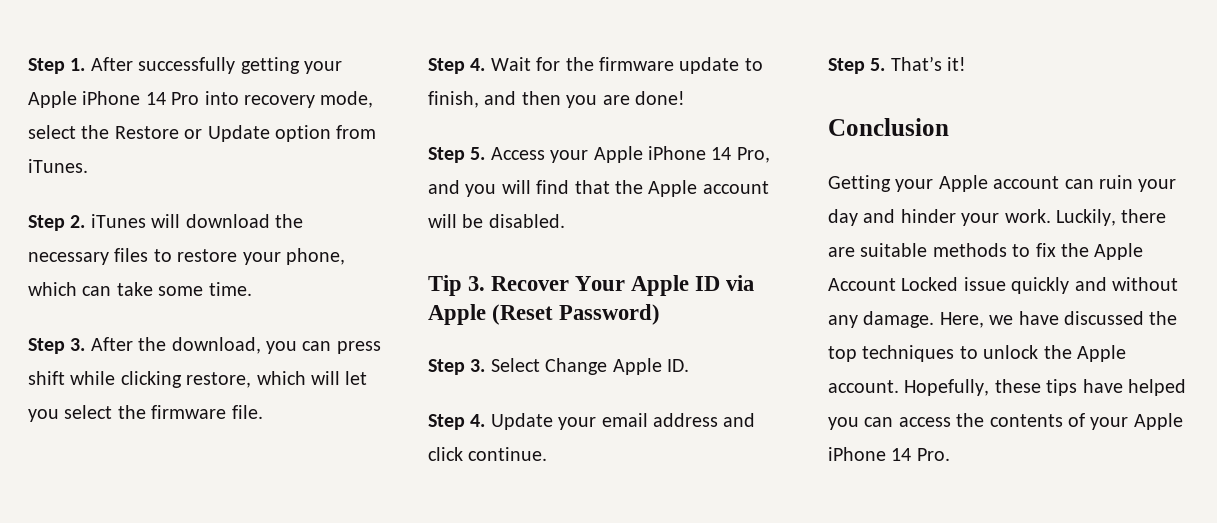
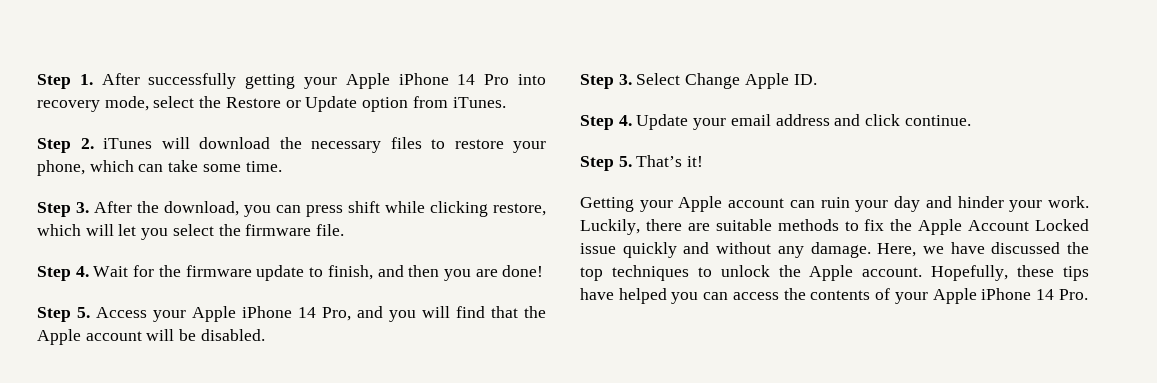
- Tip 3. Recover Your Apple ID via Apple (Reset Password)
- Conclusion

